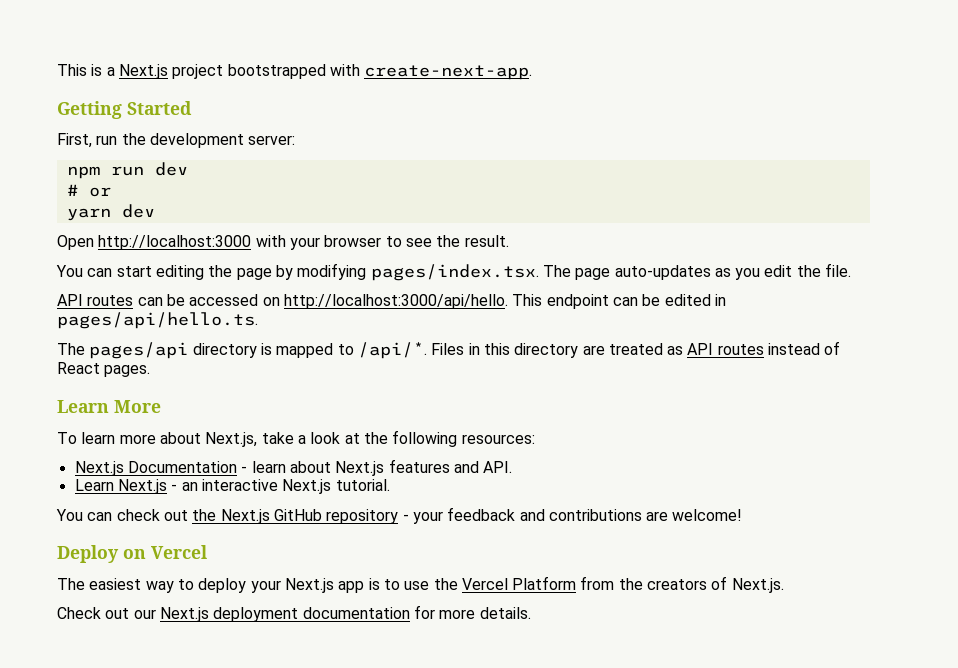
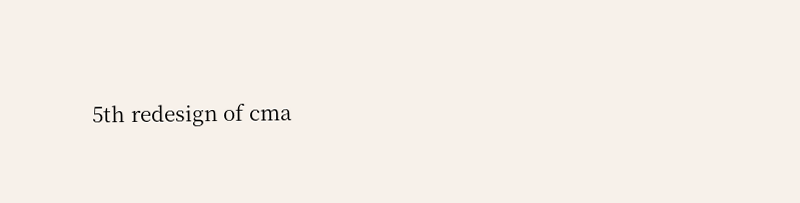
- This is a Next.js project bootstrapped with create-next-app.
- Getting Started
- First, run the development server:
- npm run dev
- # or
- yarn dev
- Open http://localhost:3000 with your browser to see the result.
- You can start editing the page by modifying pages/index.tsx. The page auto-updates as you edit the file.
- API routes can be accessed on http://localhost:3000/api/hello. This endpoint can be edited in pages/api/hello.ts.
- The pages/api directory is mapped to /api/*. Files in this directory are treated as API routes instead of React pages.
- Learn More
- To learn more about Next.js, take a look at the following resources:
- Next.js Documentation - learn about Next.js features and API.
- Learn Next.js - an interactive Next.js tutorial.
- You can check out the Next.js GitHub repository - your feedback and contributions are welcome!
- Deploy on Vercel
- The easiest way to deploy your Next.js app is to use the Vercel Platform from the creators of Next.js.
- Check out our Next.js deployment documentation for more details.
+ 5th redesign of cma

